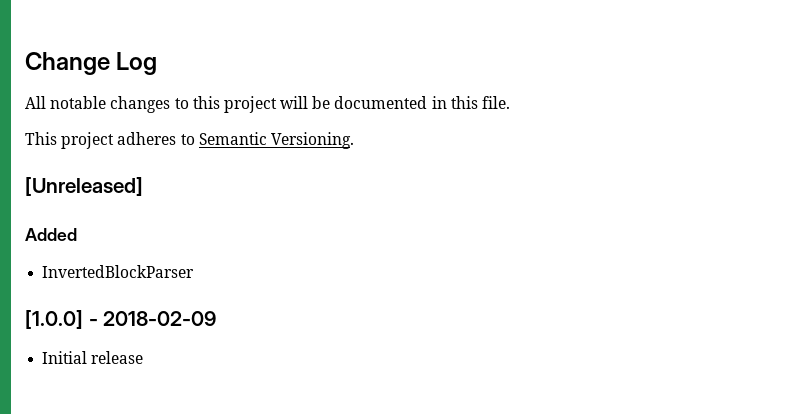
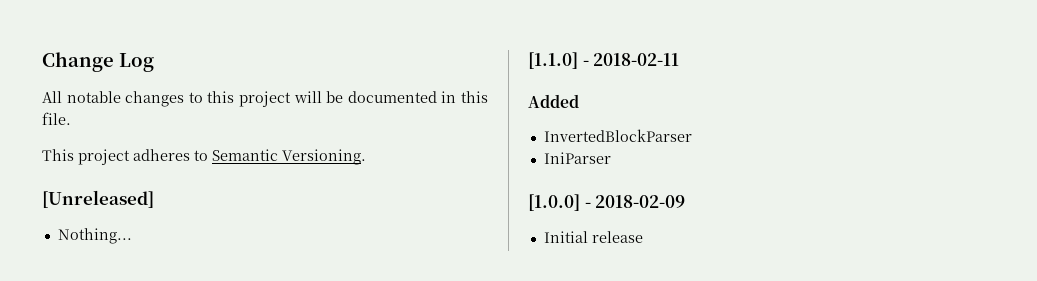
+ Nothing...
+ [1.1.0] - 2018-02-11
+ IniParser

